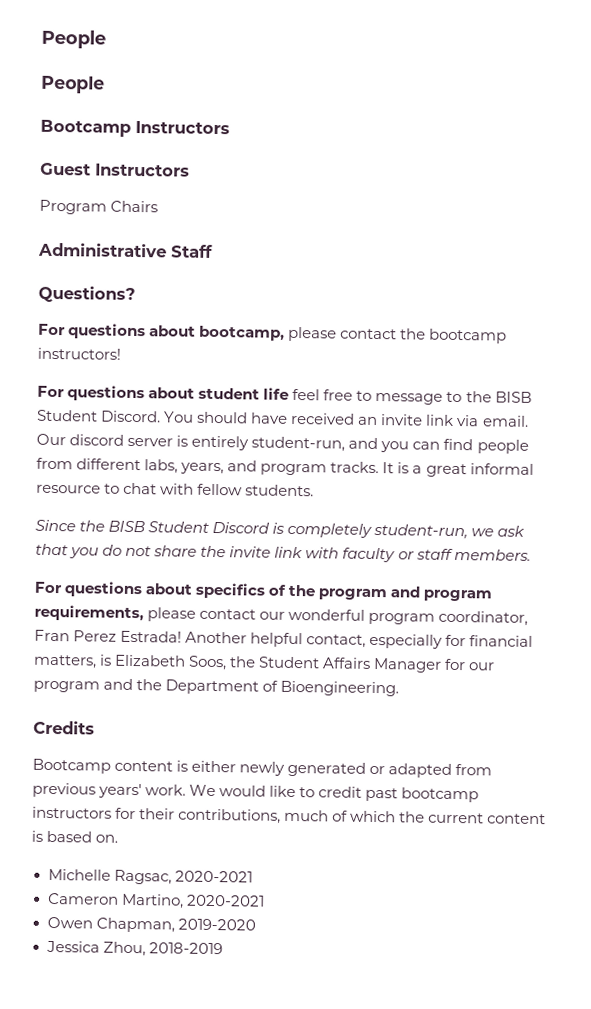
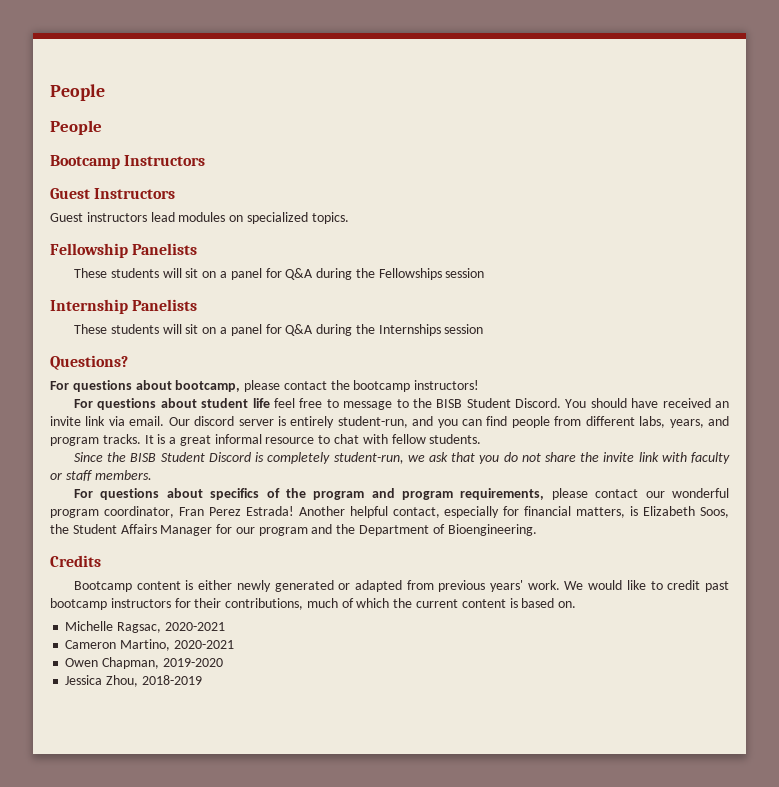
- Program Chairs
- Administrative Staff
+ Guest instructors lead modules on specialized topics.
+ Fellowship Panelists
+ These students will sit on a panel for Q&A during the Fellowships session
+ Internship Panelists
+ These students will sit on a panel for Q&A during the Internships session

